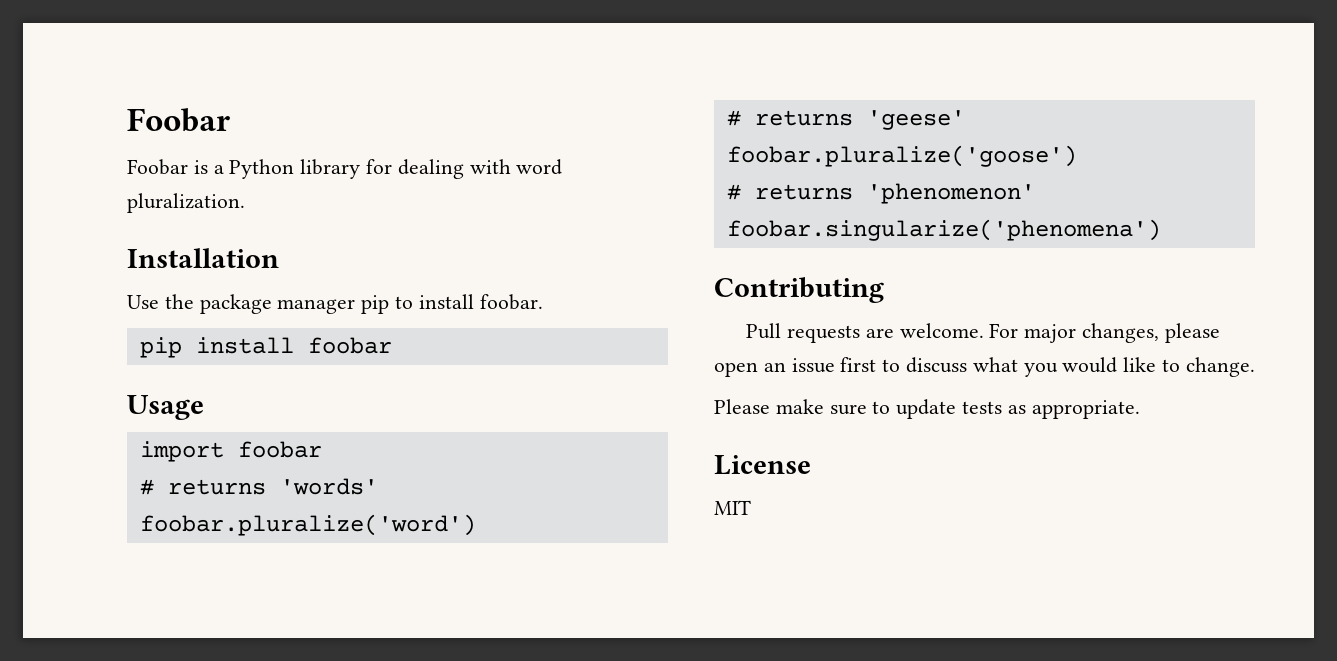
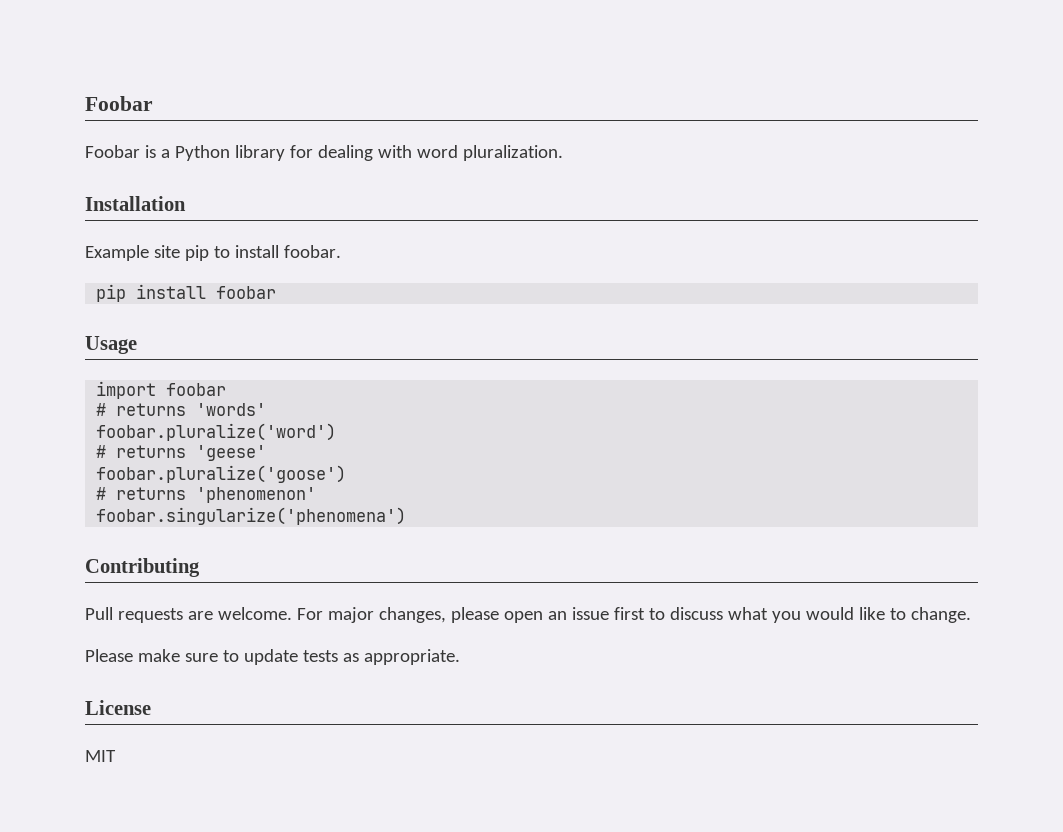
- Use the package manager pip to install foobar.
+ Example site pip to install foobar.

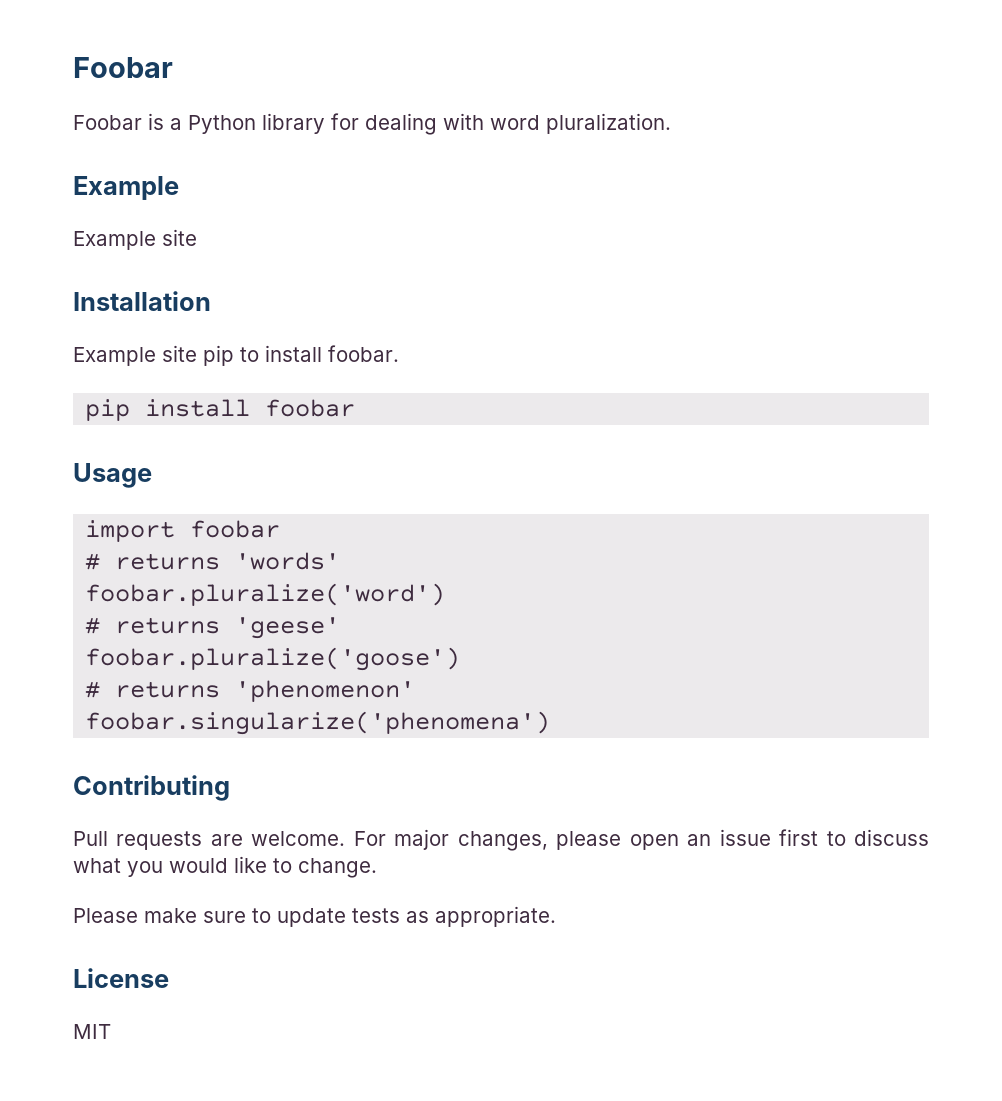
  Foobar is a Python library for dealing with word pluralization.
+ Example
+ Example site

